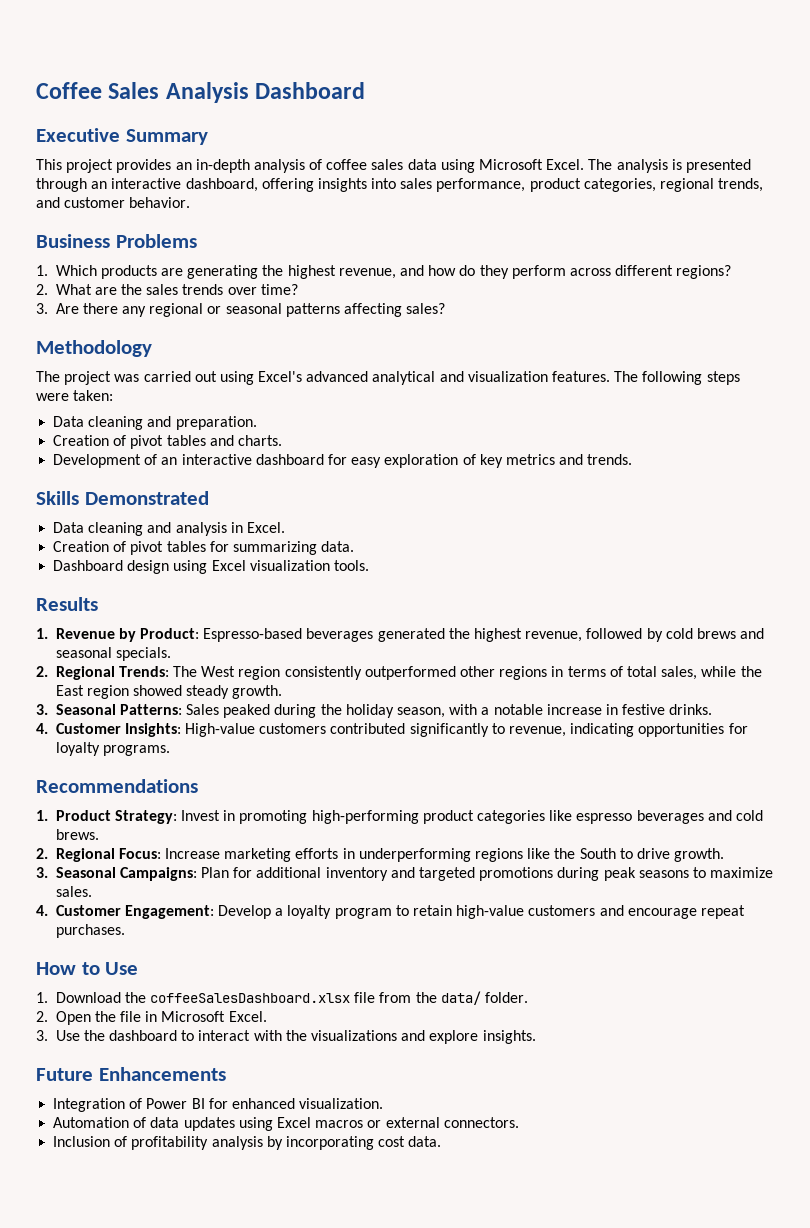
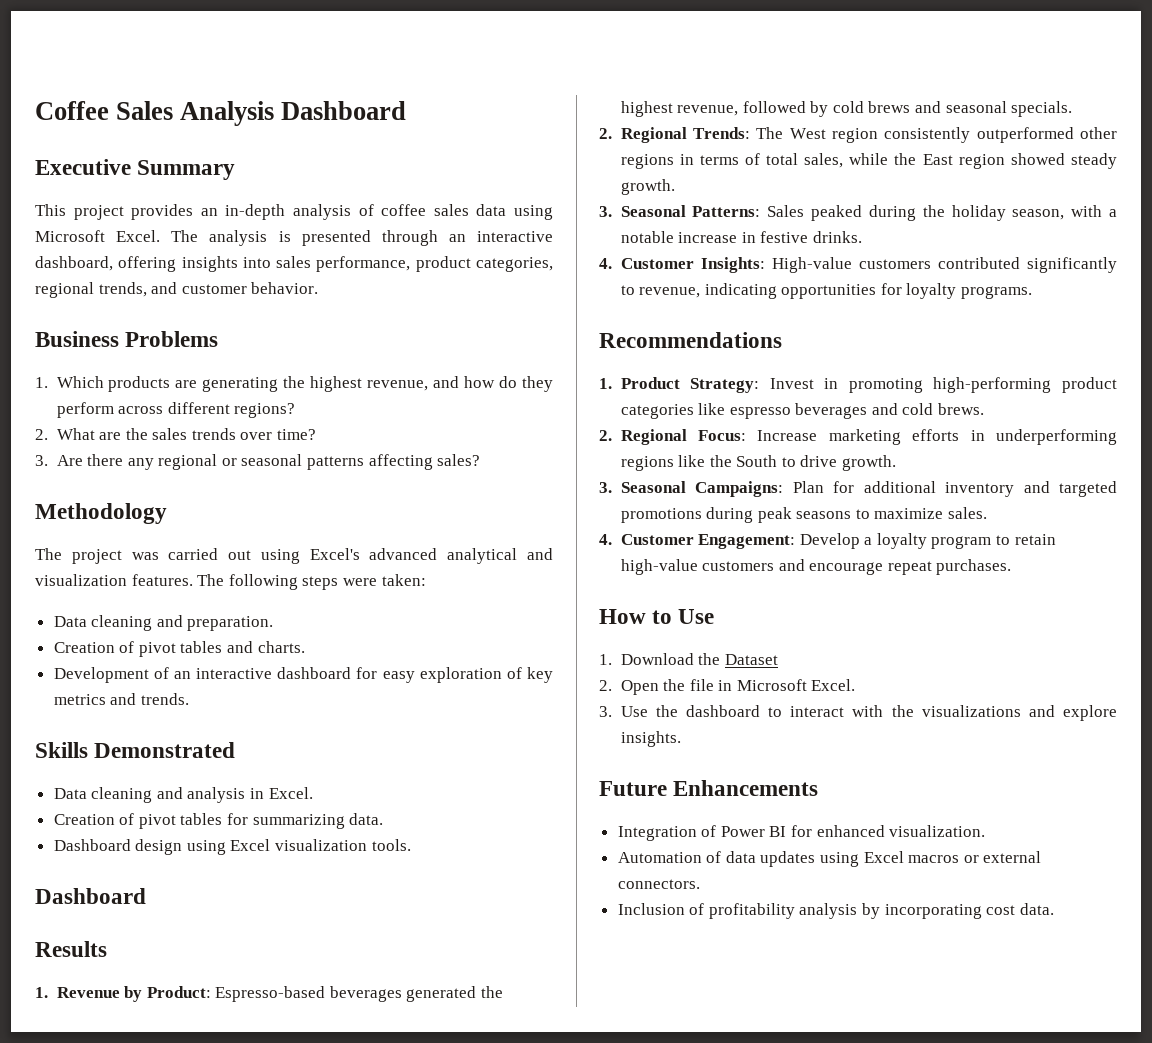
  Dashboard design using Excel visualization tools.
+ Dashboard
- 1. Download the coffeeSalesDashboard.xlsx file from the data/ folder.
+ 1. Download the Dataset

